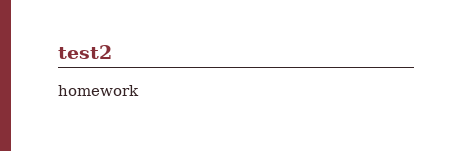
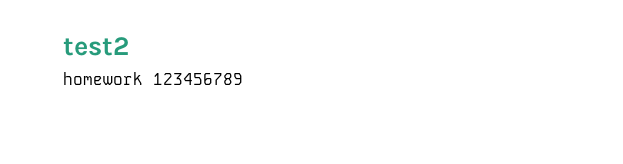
- homework
+ homework 123456789

